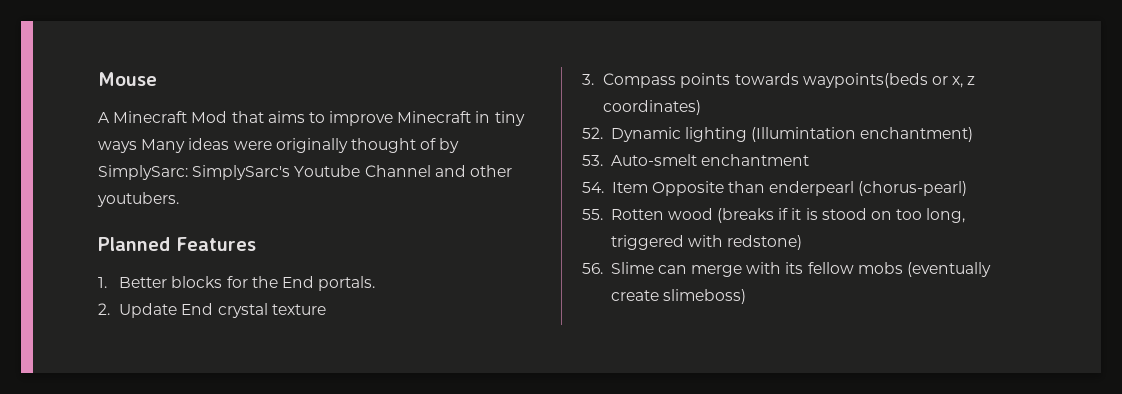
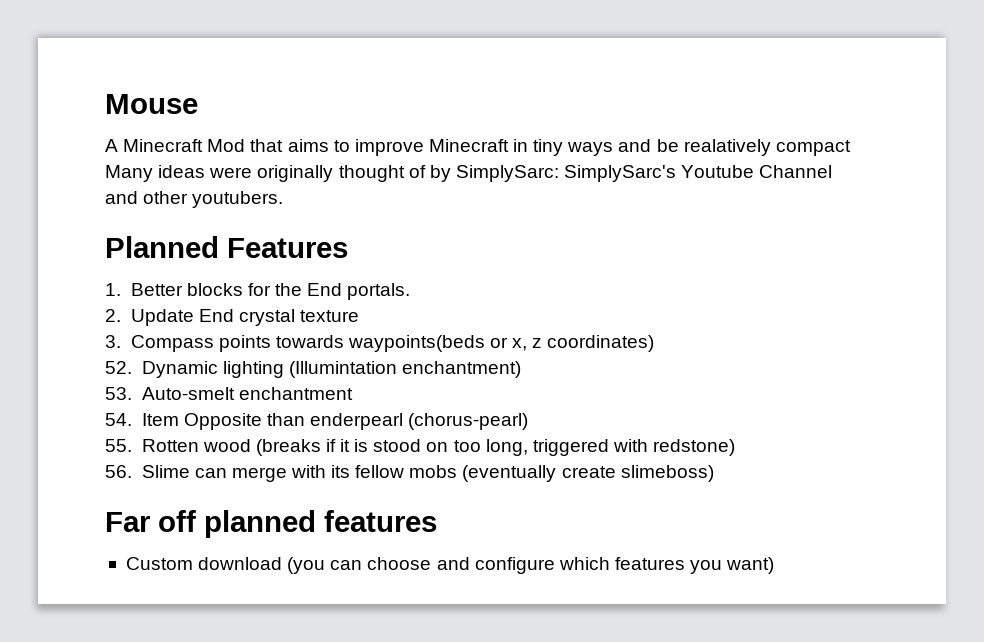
- A Minecraft Mod that aims to improve Minecraft in tiny ways Many ideas were originally thought of by SimplySarc: SimplySarc's Youtube Channel and other youtubers.
+ A Minecraft Mod that aims to improve Minecraft in tiny ways and be realatively compact Many ideas were originally thought of by SimplySarc: SimplySarc's Youtube Channel and other youtubers.
+ Far off planned features
+ Custom download (you can choose and configure which features you want)

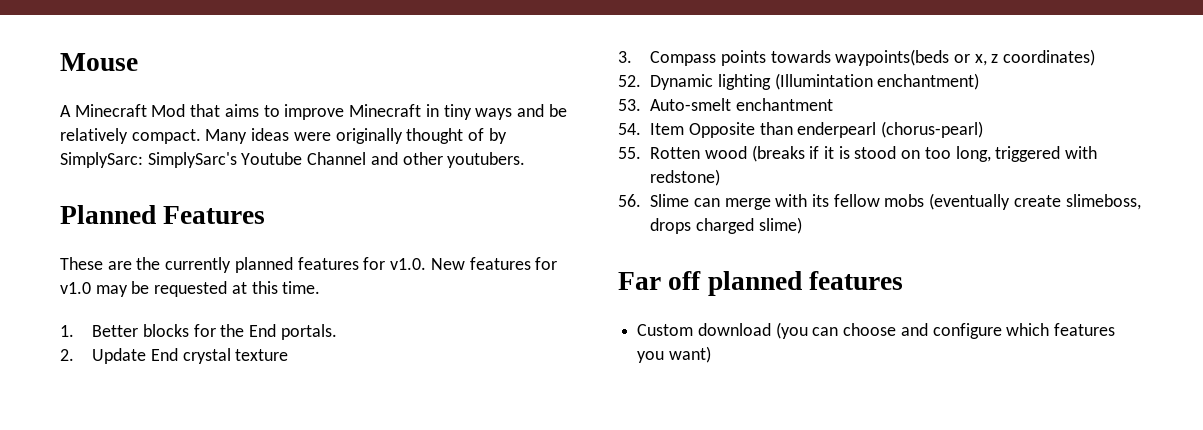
- A Minecraft Mod that aims to improve Minecraft in tiny ways and be realatively compact Many ideas were originally thought of by SimplySarc: SimplySarc's Youtube Channel and other youtubers.
+ A Minecraft Mod that aims to improve Minecraft in tiny ways and be relatively compact. Many ideas were originally thought of by SimplySarc: SimplySarc's Youtube Channel and other youtubers.
+ These are the currently planned features for v1.0. New features for v1.0 may be requested at this time.
- 56. Slime can merge with its fellow mobs (eventually create slimeboss)
+ 56. Slime can merge with its fellow mobs (eventually create slimeboss, drops charged slime)

